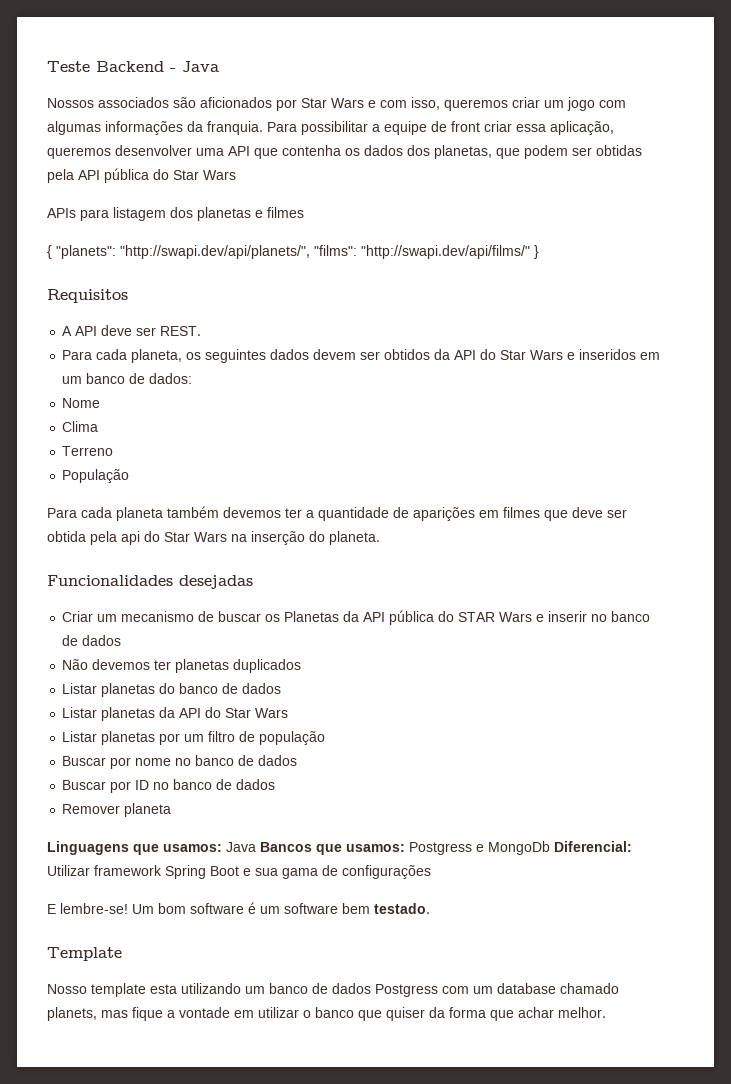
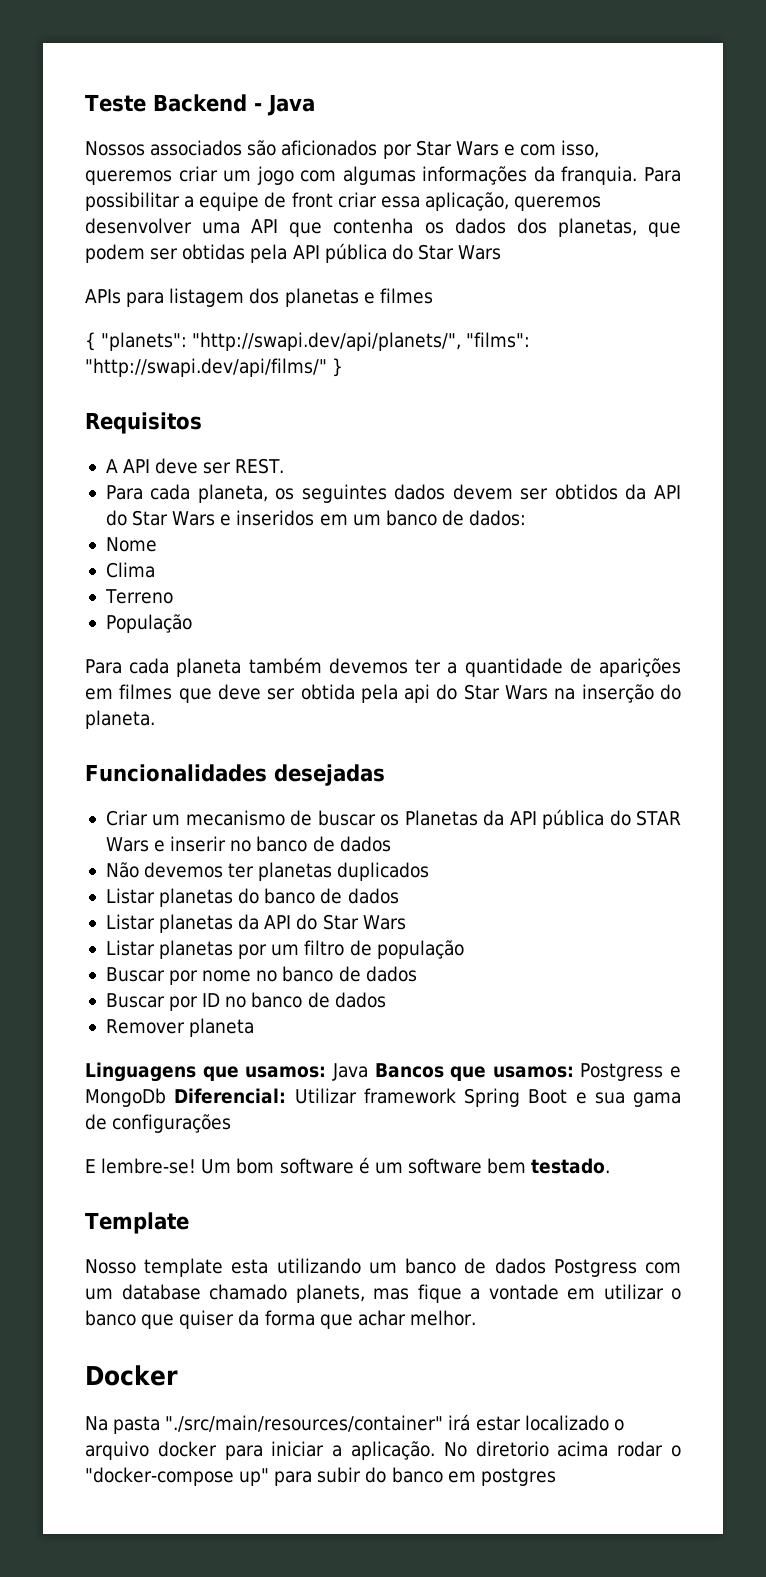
+ Docker
+ Na pasta "./src/main/resources/container" irá estar localizado o arquivo docker para iniciar a aplicação. No diretorio acima rodar o "docker-compose up" para subir do banco em postgres

